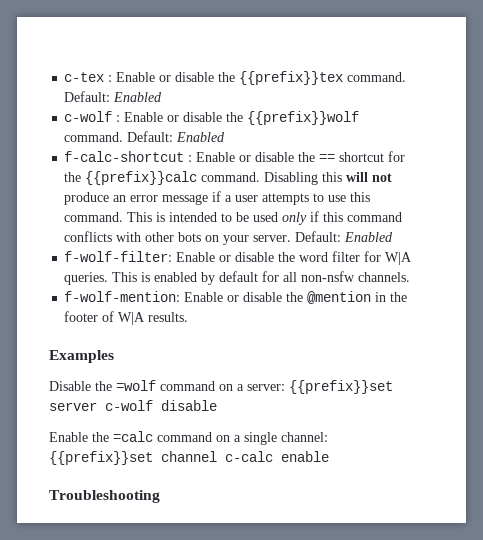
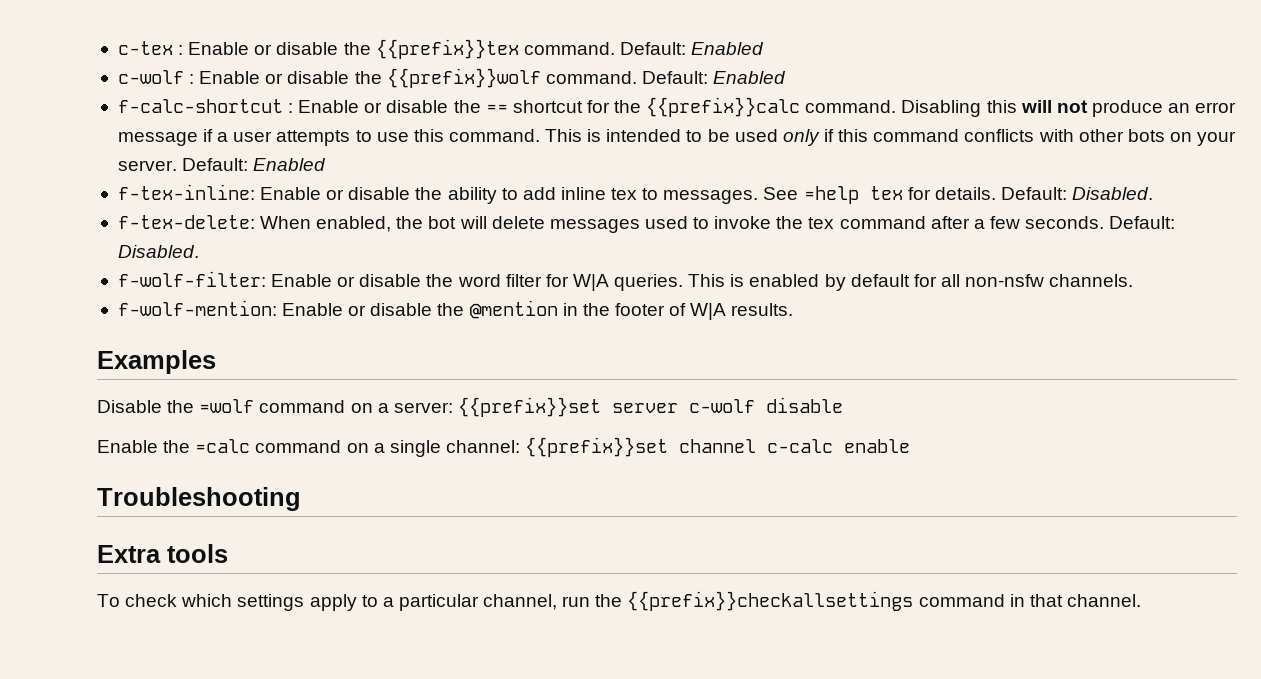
+ f-tex-inline: Enable or disable the ability to add inline tex to messages. See =help tex for details. Default: Disabled.
+ f-tex-delete: When enabled, the bot will delete messages used to invoke the tex command after a few seconds. Default: Disabled.
+ Extra tools
+ To check which settings apply to a particular channel, run the {{prefix}}checkallsettings command in that channel.

